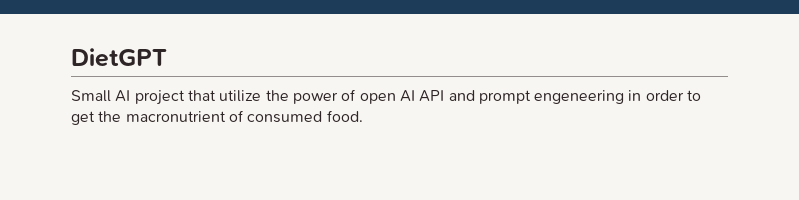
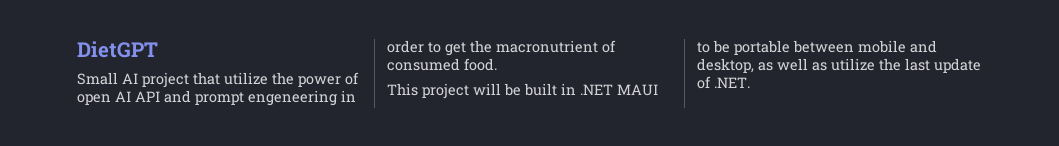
+ This project will be built in .NET MAUI to be portable between mobile and desktop, as well as utilize the last update of .NET.

